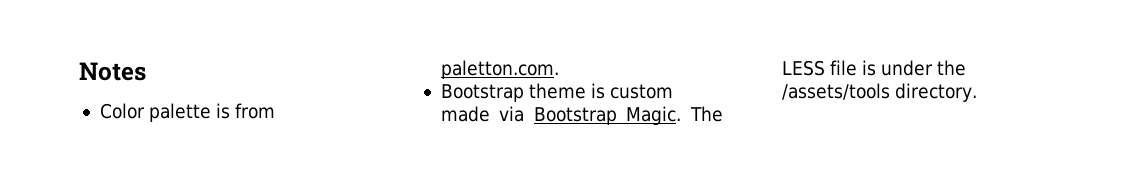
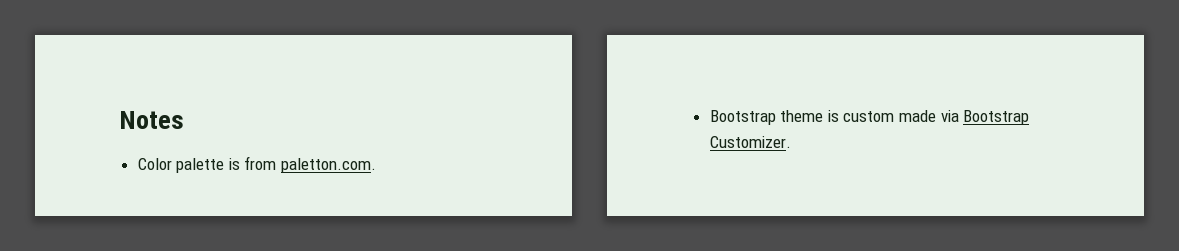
- Bootstrap theme is custom made via Bootstrap Magic. The LESS file is under the /assets/tools directory.
+ Bootstrap theme is custom made via Bootstrap Customizer.

